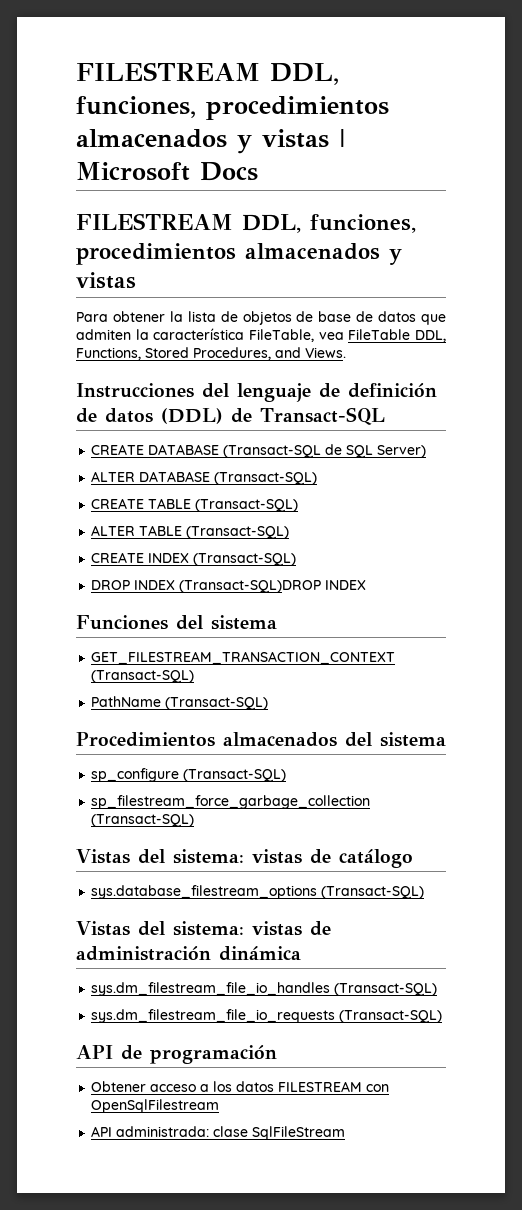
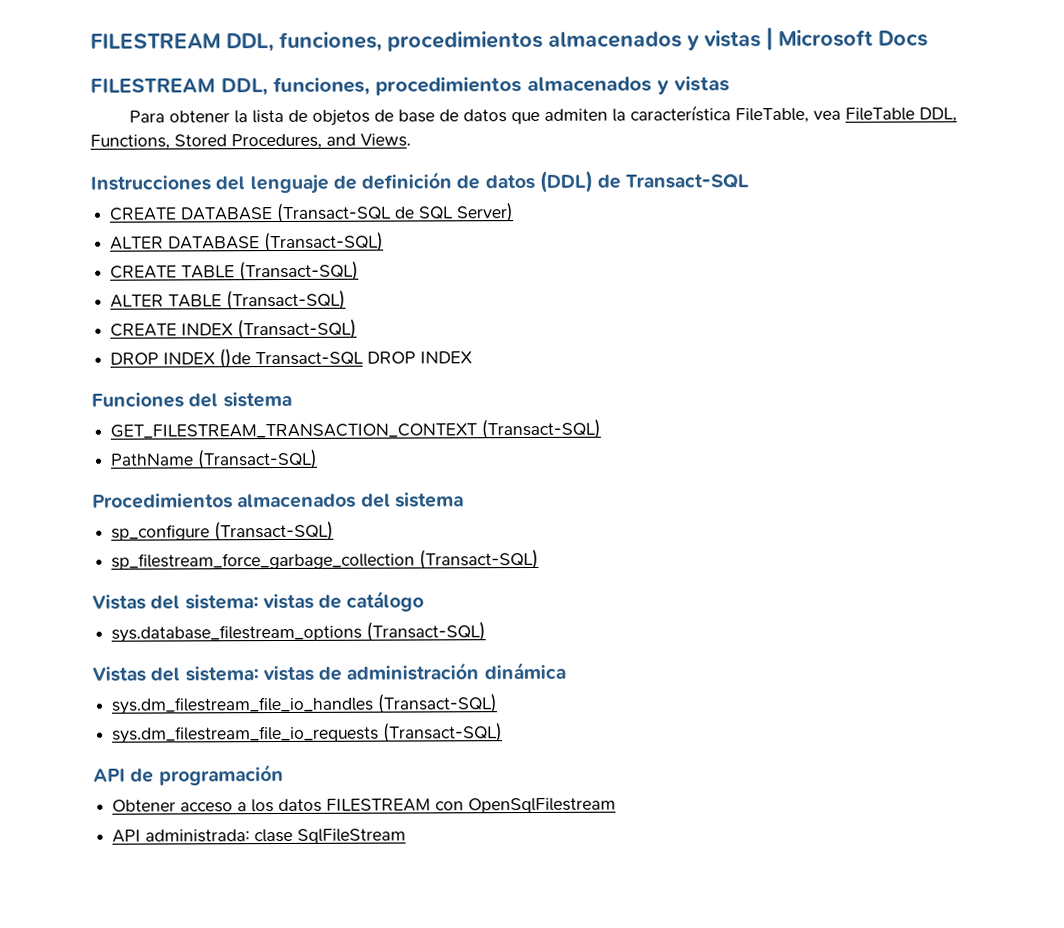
- DROP INDEX (Transact-SQL)DROP INDEX
+ DROP INDEX ()de Transact-SQL DROP INDEX

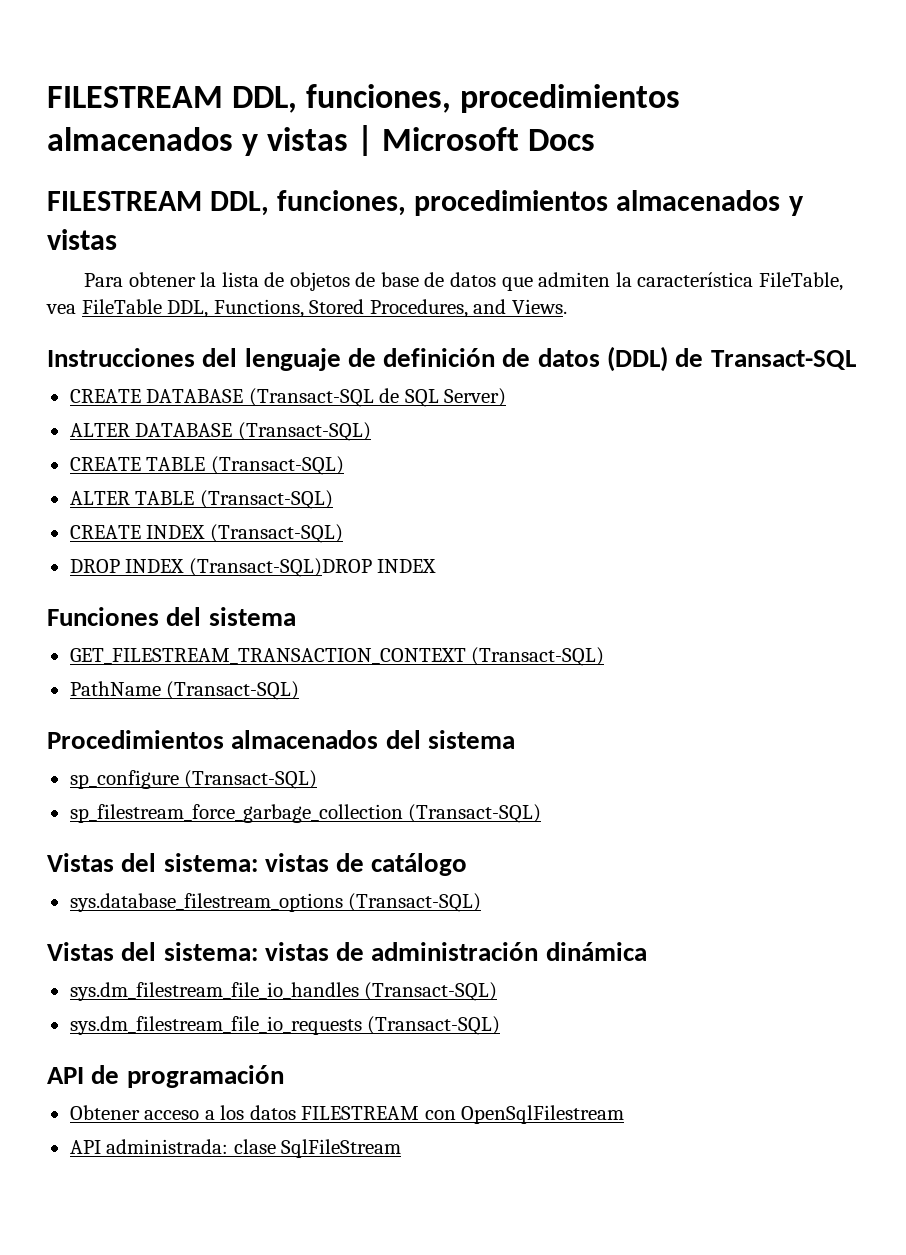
- DROP INDEX ()de Transact-SQL DROP INDEX
+ DROP INDEX (Transact-SQL)DROP INDEX

